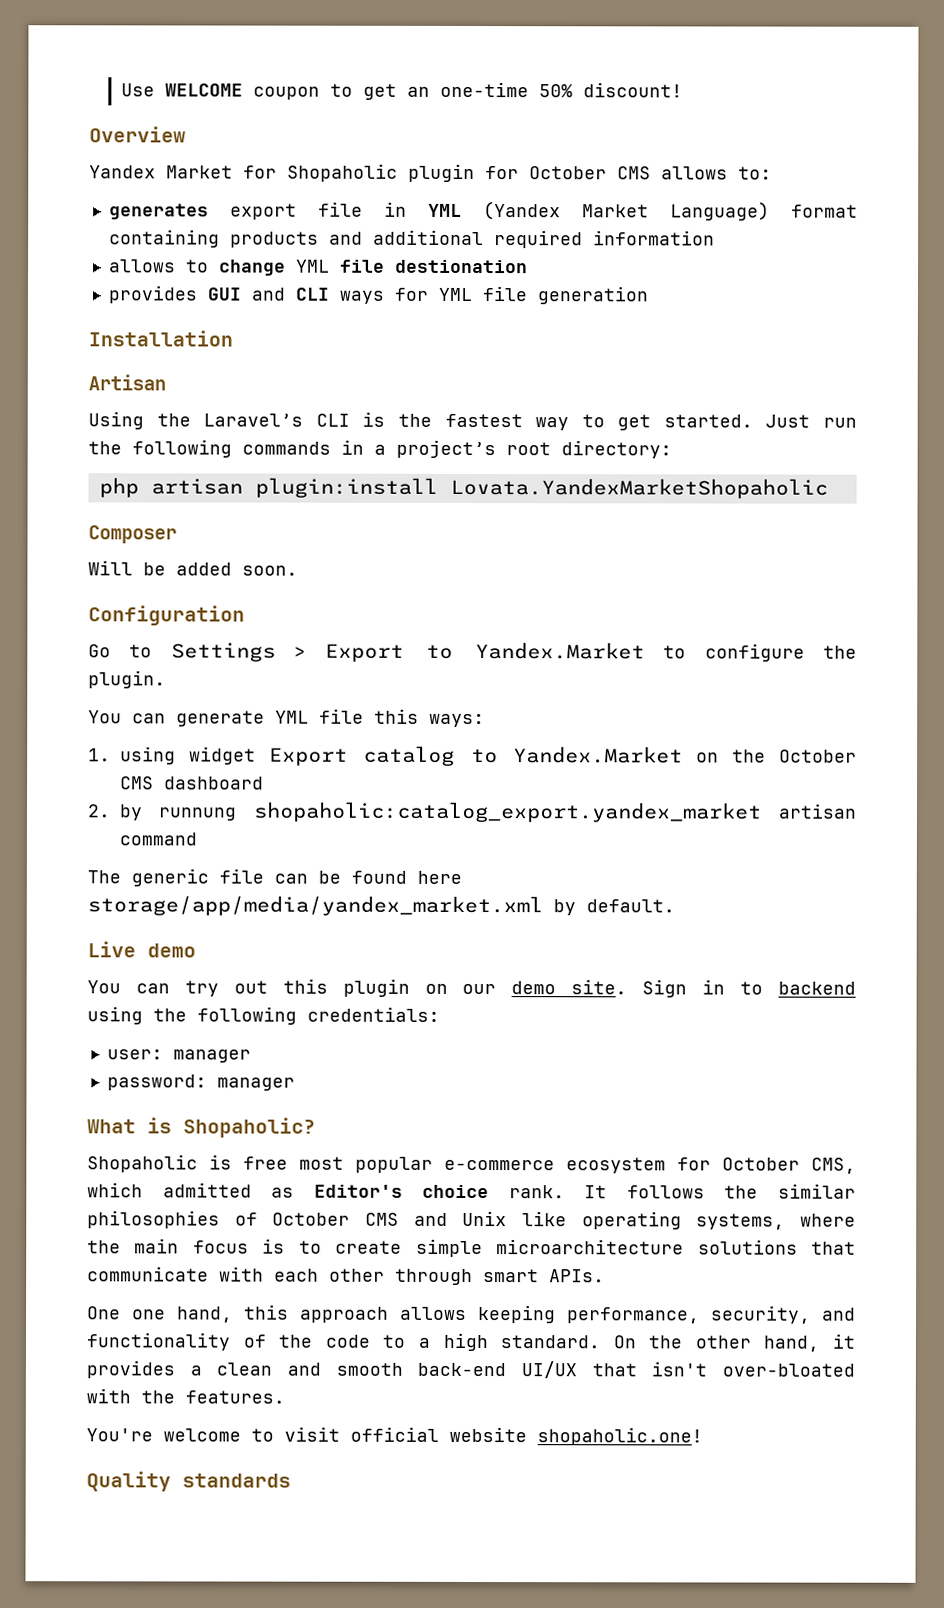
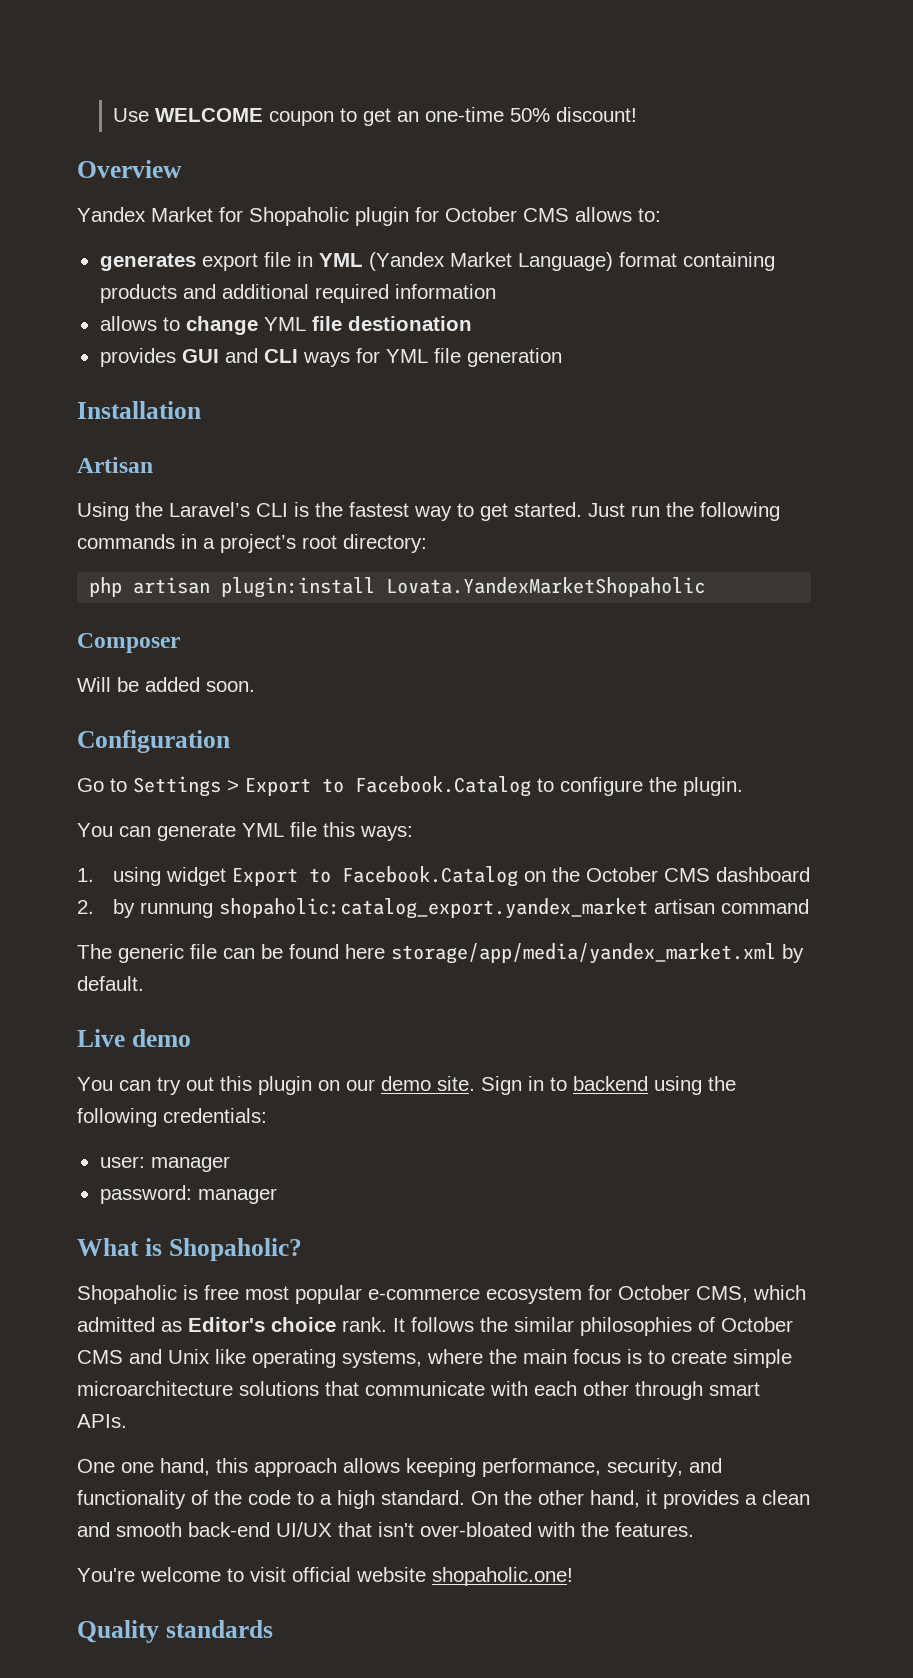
- Go to Settings > Export to Yandex.Market to configure the plugin.
+ Go to Settings > Export to Facebook.Catalog to configure the plugin.
- 1. using widget Export catalog to Yandex.Market on the October CMS dashboard
+ 1. using widget Export to Facebook.Catalog on the October CMS dashboard

